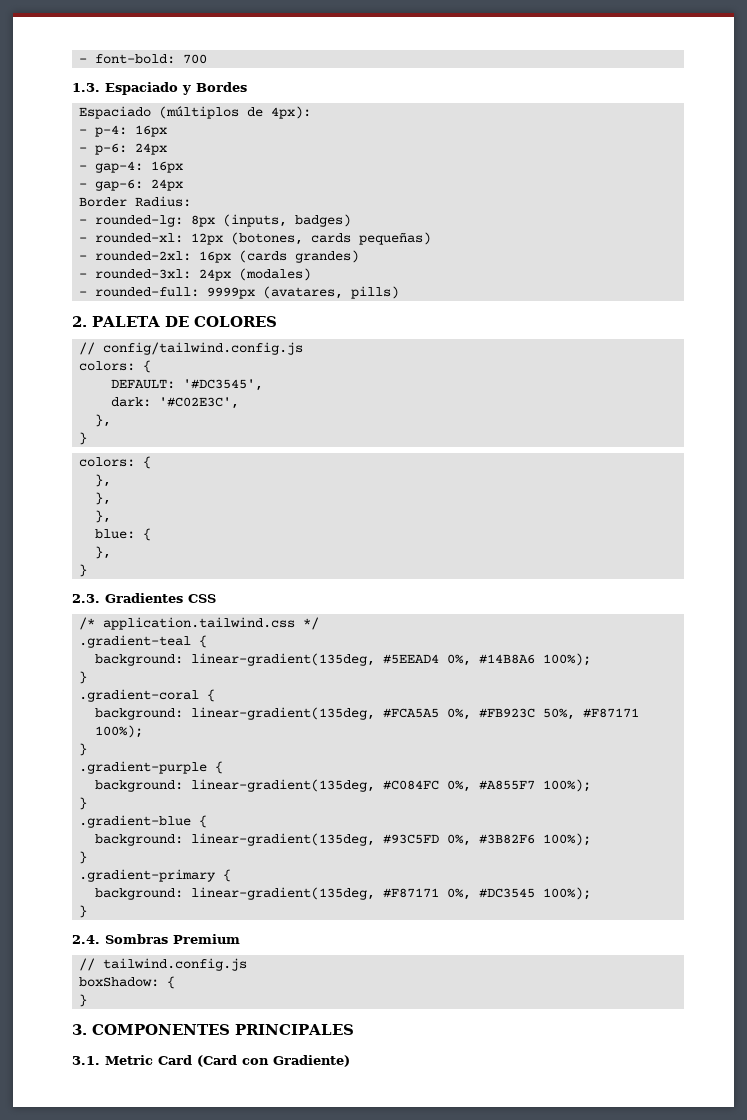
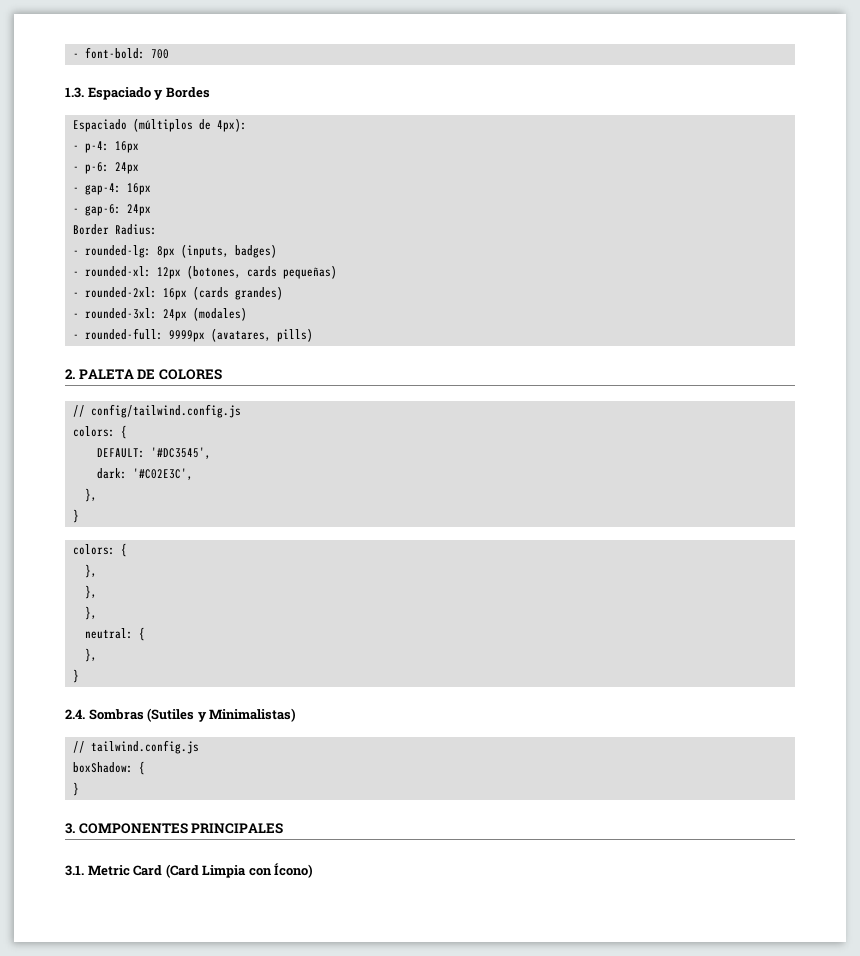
- blue: {
+ neutral: {
- 2.3. Gradientes CSS
- /* application.tailwind.css */
- .gradient-teal {
- background: linear-gradient(135deg, #5EEAD4 0%, #14B8A6 100%);
- }
- .gradient-coral {
- background: linear-gradient(135deg, #FCA5A5 0%, #FB923C 50%, #F87171 100%);
- }
- .gradient-purple {
- background: linear-gradient(135deg, #C084FC 0%, #A855F7 100%);
- }
- .gradient-blue {
- background: linear-gradient(135deg, #93C5FD 0%, #3B82F6 100%);
- }
- .gradient-primary {
- background: linear-gradient(135deg, #F87171 0%, #DC3545 100%);
- }
- 2.4. Sombras Premium
+ 2.4. Sombras (Sutiles y Minimalistas)
- 3.1. Metric Card (Card con Gradiente)
+ 3.1. Metric Card (Card Limpia con Ícono)

